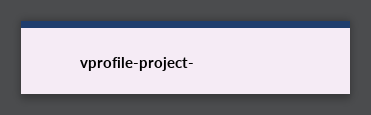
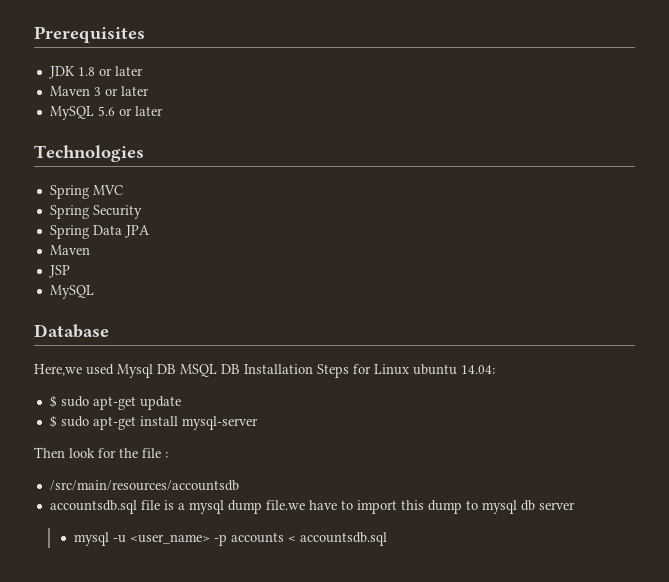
- vprofile-project-
+ Prerequisites
+ JDK 1.8 or later
+ Maven 3 or later
+ MySQL 5.6 or later
+ Technologies
+ Spring MVC
+ Spring Security
+ Spring Data JPA
+ Maven
+ JSP
+ MySQL
+ Database
+ Here,we used Mysql DB MSQL DB Installation Steps for Linux ubuntu 14.04:
+ $ sudo apt-get update
+ $ sudo apt-get install mysql-server
+ Then look for the file :
+ /src/main/resources/accountsdb
+ accountsdb.sql file is a mysql dump file.we have to import this dump to mysql db server
+ mysql -u <user_name> -p accounts < accountsdb.sql

